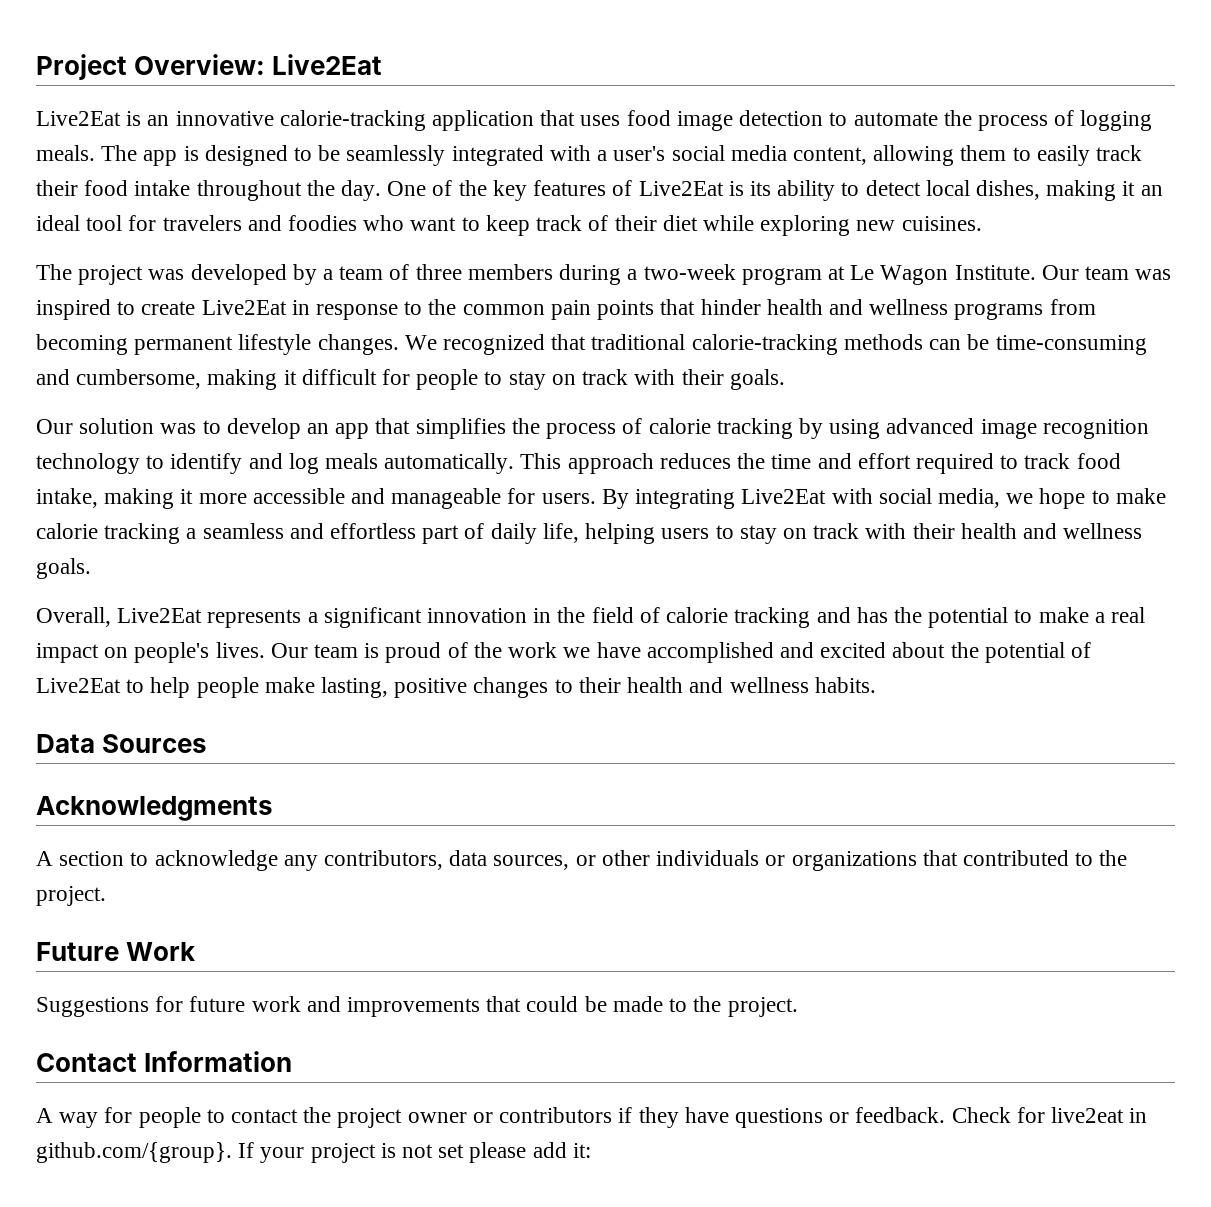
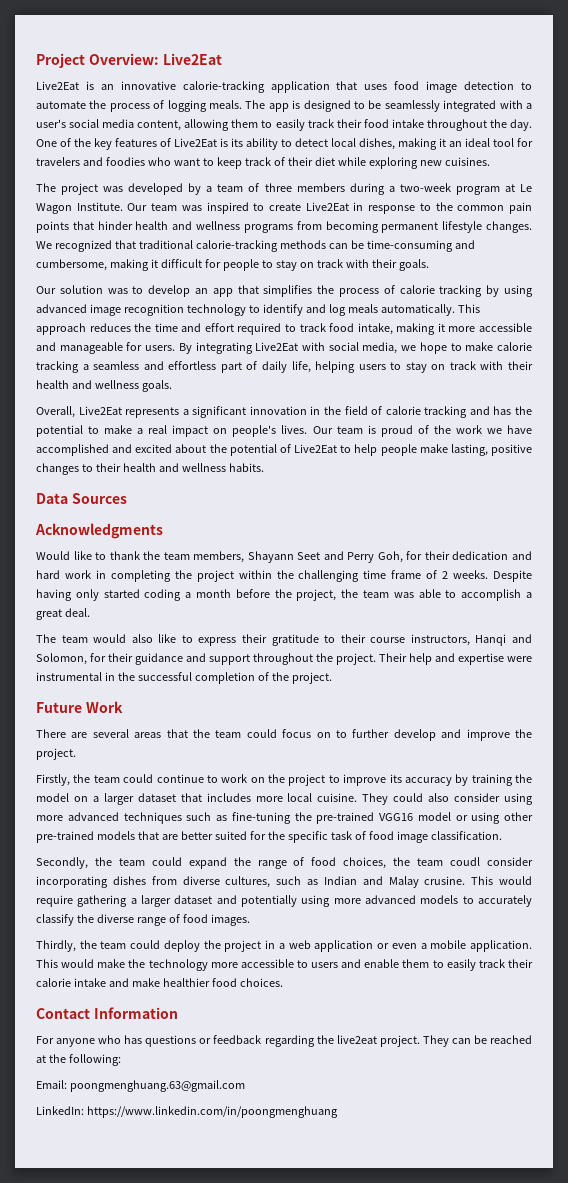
- A section to acknowledge any contributors, data sources, or other individuals or organizations that contributed to the project.
+ Would like to thank the team members, Shayann Seet and Perry Goh, for their dedication and hard work in completing the project within the challenging time frame of 2 weeks. Despite having only started coding a month before the project, the team was able to accomplish a great deal.
+ The team would also like to express their gratitude to their course instructors, Hanqi and Solomon, for their guidance and support throughout the project. Their help and expertise were instrumental in the successful completion of the project.
  Future Work
- Suggestions for future work and improvements that could be made to the project.
+ There are several areas that the team could focus on to further develop and improve the project.
+ Firstly, the team could continue to work on the project to improve its accuracy by training the model on a larger dataset that includes more local cuisine. They could also consider using more advanced techniques such as fine-tuning the pre-trained VGG16 model or using other pre-trained models that are better suited for the specific task of food image classification.
+ Secondly, the team could expand the range of food choices, the team coudl consider incorporating dishes from diverse cultures, such as Indian and Malay crusine. This would require gathering a larger dataset and potentially using more advanced models to accurately classify the diverse range of food images.
+ Thirdly, the team could deploy the project in a web application or even a mobile application. This would make the technology more accessible to users and enable them to easily track their calorie intake and make healthier food choices.
  Contact Information
- A way for people to contact the project owner or contributors if they have questions or feedback. Check for live2eat in github.com/{group}. If your project is not set please add it:
+ For anyone who has questions or feedback regarding the live2eat project. They can be reached at the following:
+ Email: poongmenghuang.63@gmail.com
+ LinkedIn: https://www.linkedin.com/in/poongmenghuang

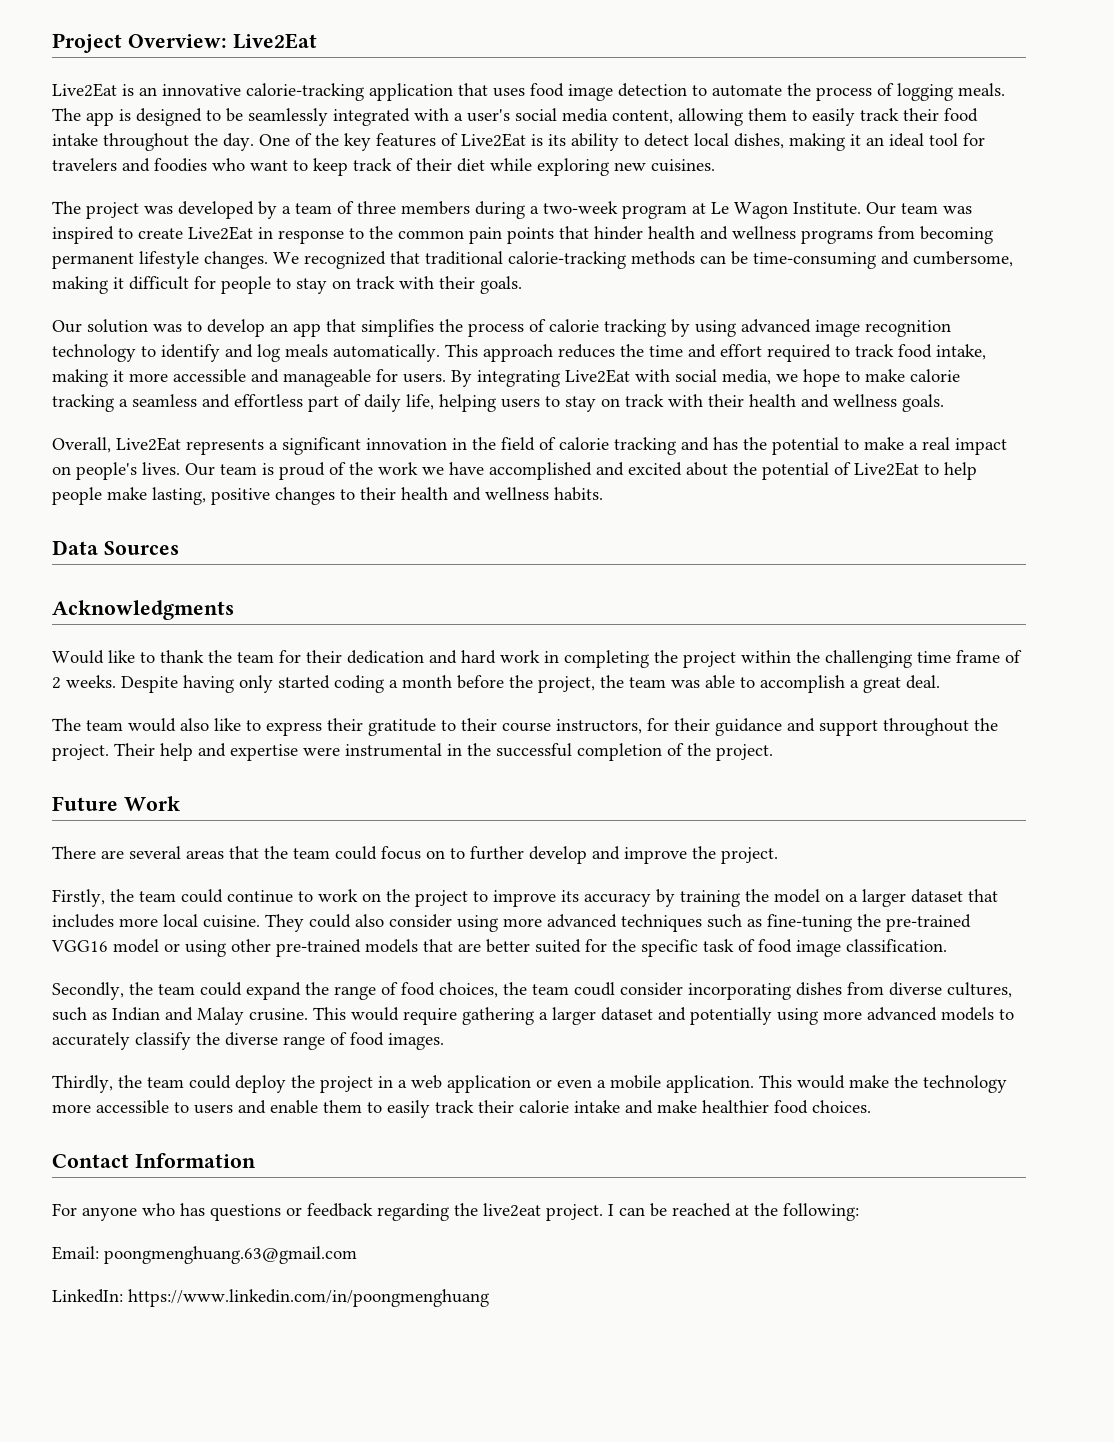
- Would like to thank the team members, Shayann Seet and Perry Goh, for their dedication and hard work in completing the project within the challenging time frame of 2 weeks.
+ Would like to thank the team for their dedication and hard work in completing the project within the challenging time frame of 2 weeks.
- The team would also like to express their gratitude to their course instructors, Hanqi and Solomon, for their guidance and support throughout the project.
+ The team would also like to express their gratitude to their course instructors, for their guidance and support throughout the project.
- They can be reached at the following:
+ I can be reached at the following:

